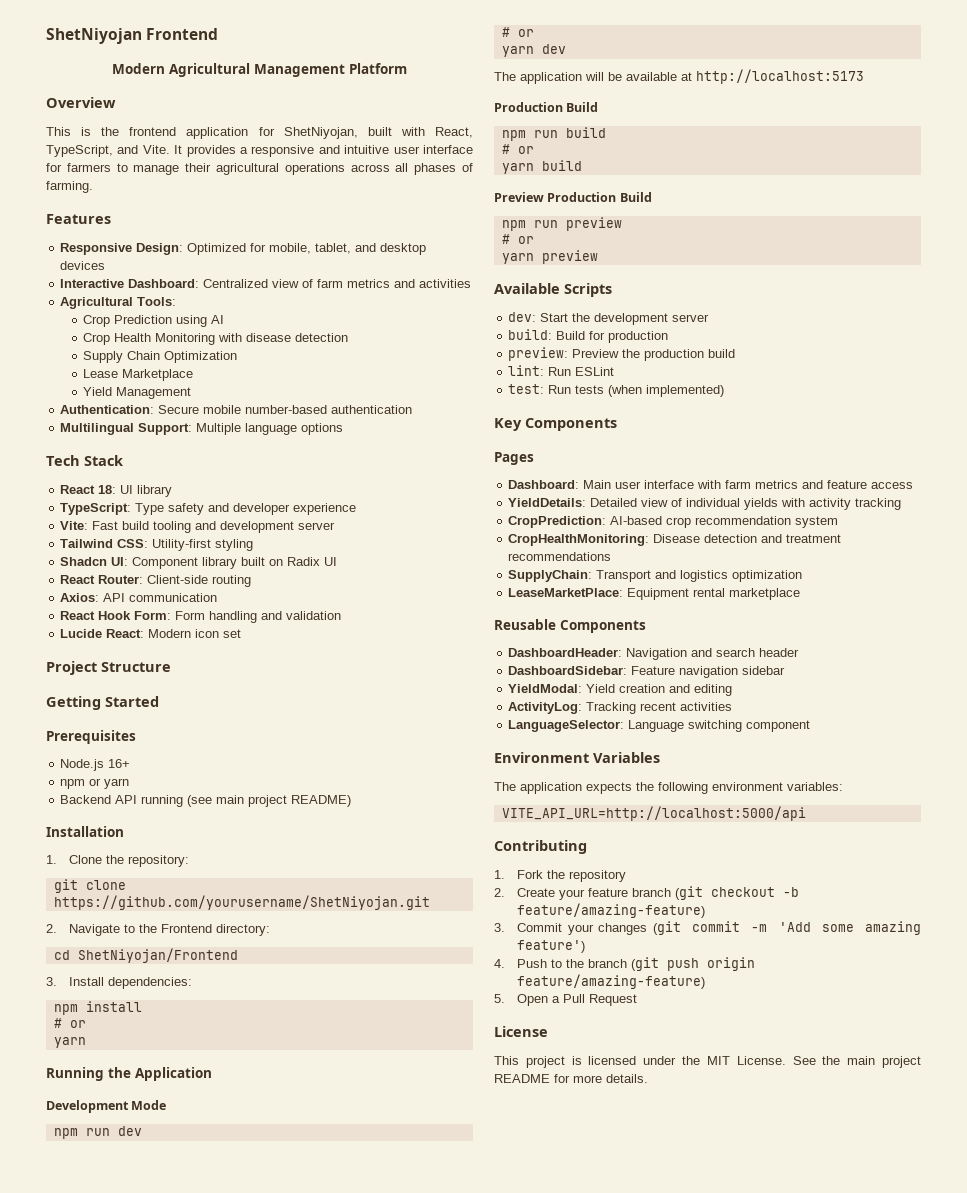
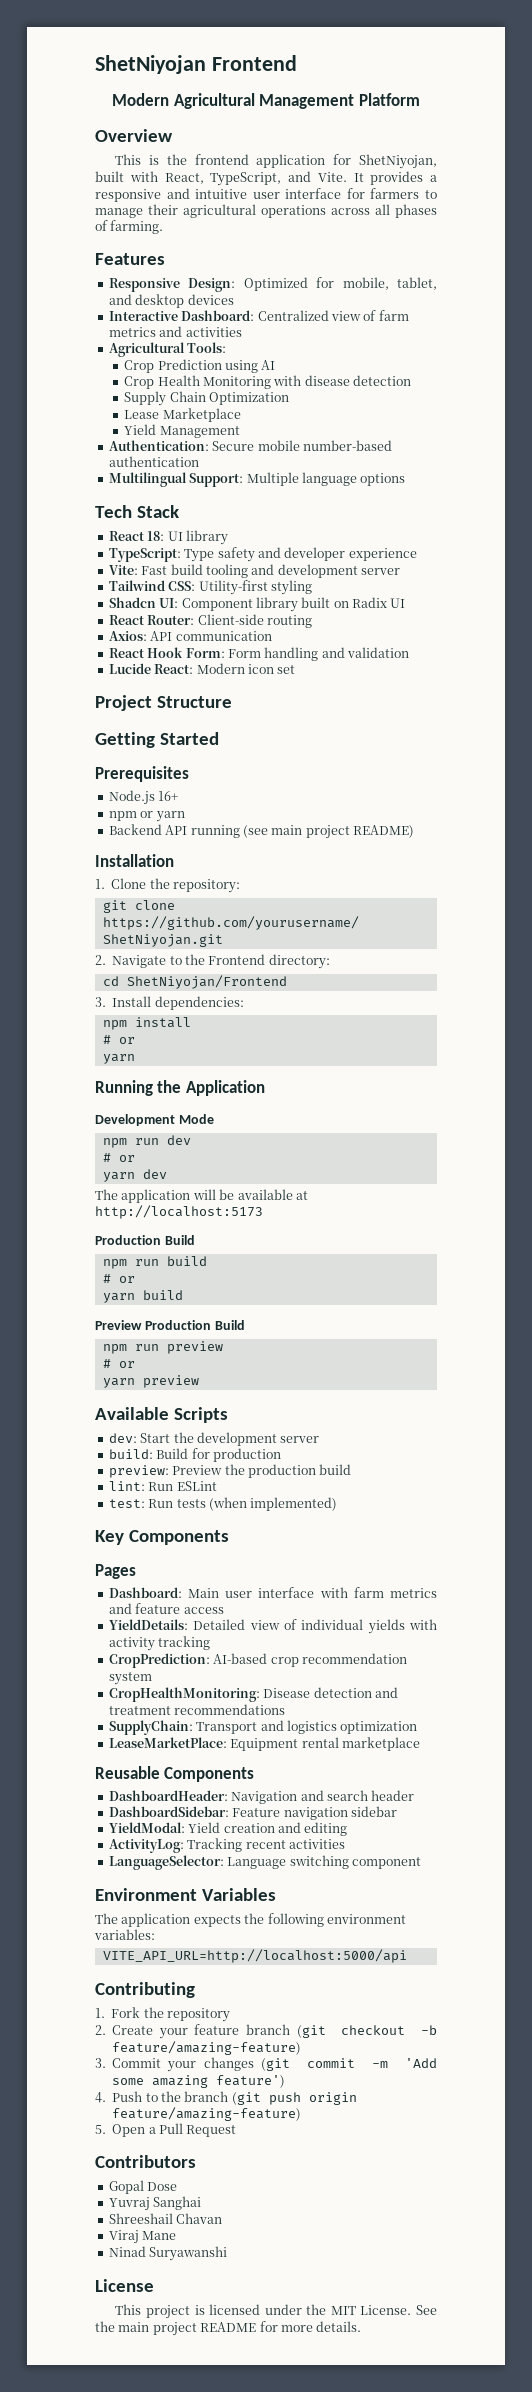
+ Contributors
+ Gopal Dose
+ Yuvraj Sanghai
+ Shreeshail Chavan
+ Viraj Mane
+ Ninad Suryawanshi

